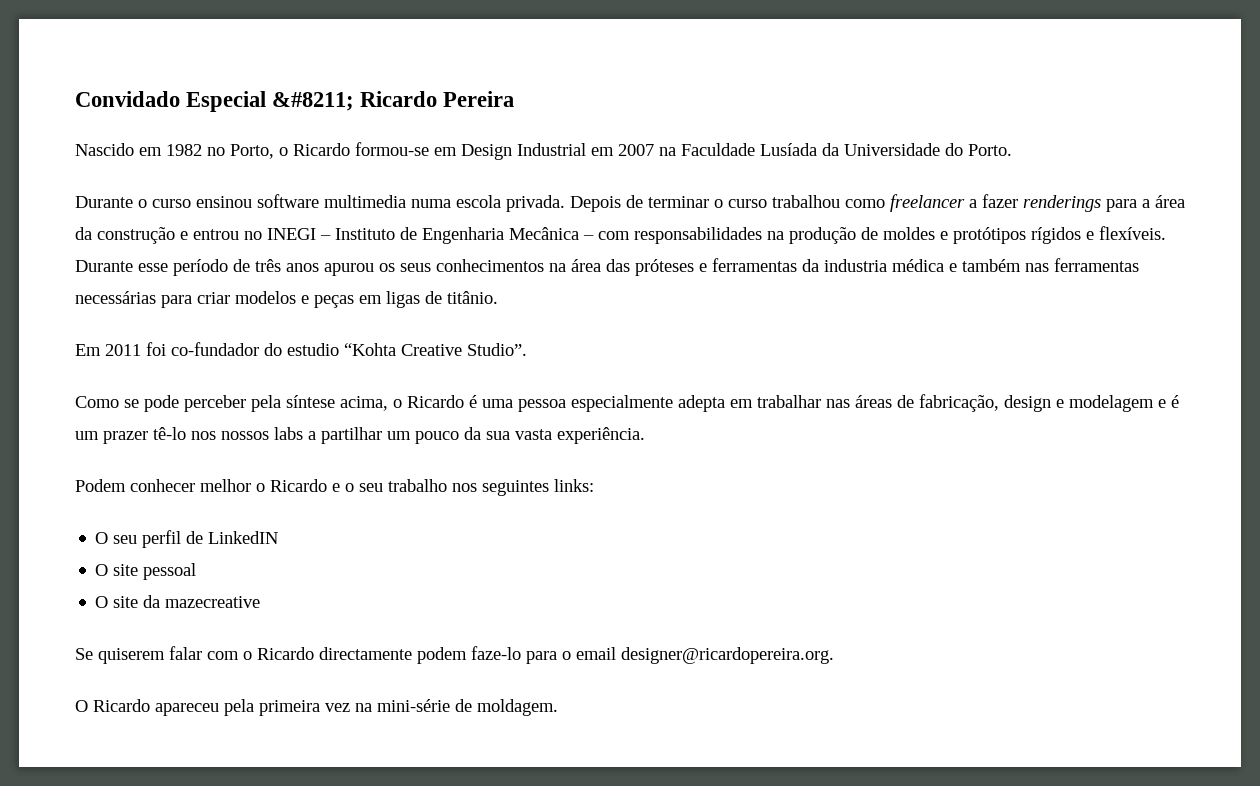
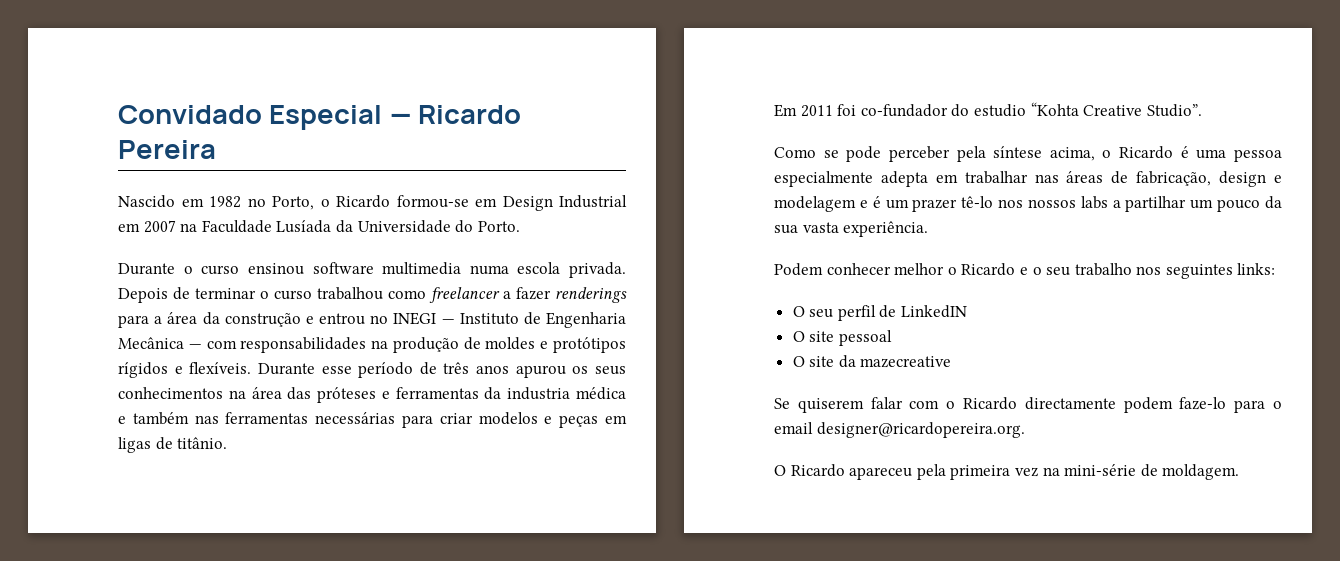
- Convidado Especial &#8211; Ricardo Pereira
+ Convidado Especial — Ricardo Pereira
- Depois de terminar o curso trabalhou como freelancer a fazer renderings para a área da construção e entrou no INEGI – Instituto de Engenharia Mecânica – com responsabilidades na produção de moldes e protótipos rígidos e flexíveis.
+ Depois de terminar o curso trabalhou como freelancer a fazer renderings para a área da construção e entrou no INEGI — Instituto de Engenharia Mecânica — com responsabilidades na produção de moldes e protótipos rígidos e flexíveis.

